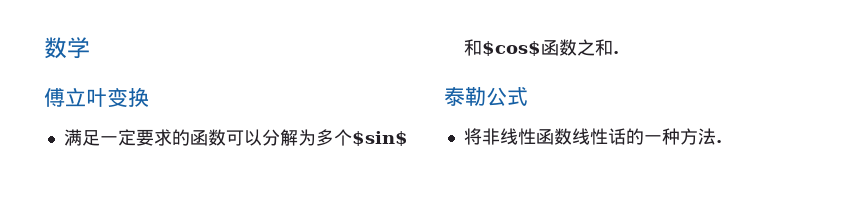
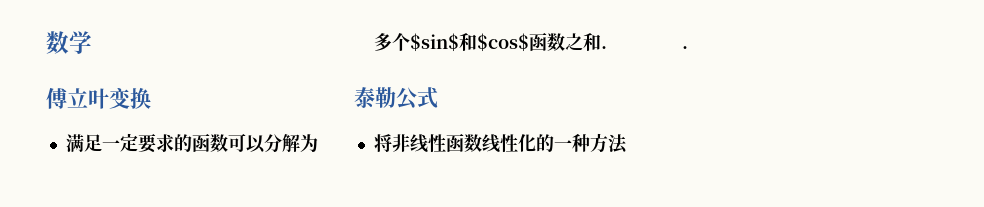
- 将非线性函数线性话的一种方法.
+ 将非线性函数线性化的一种方法.

